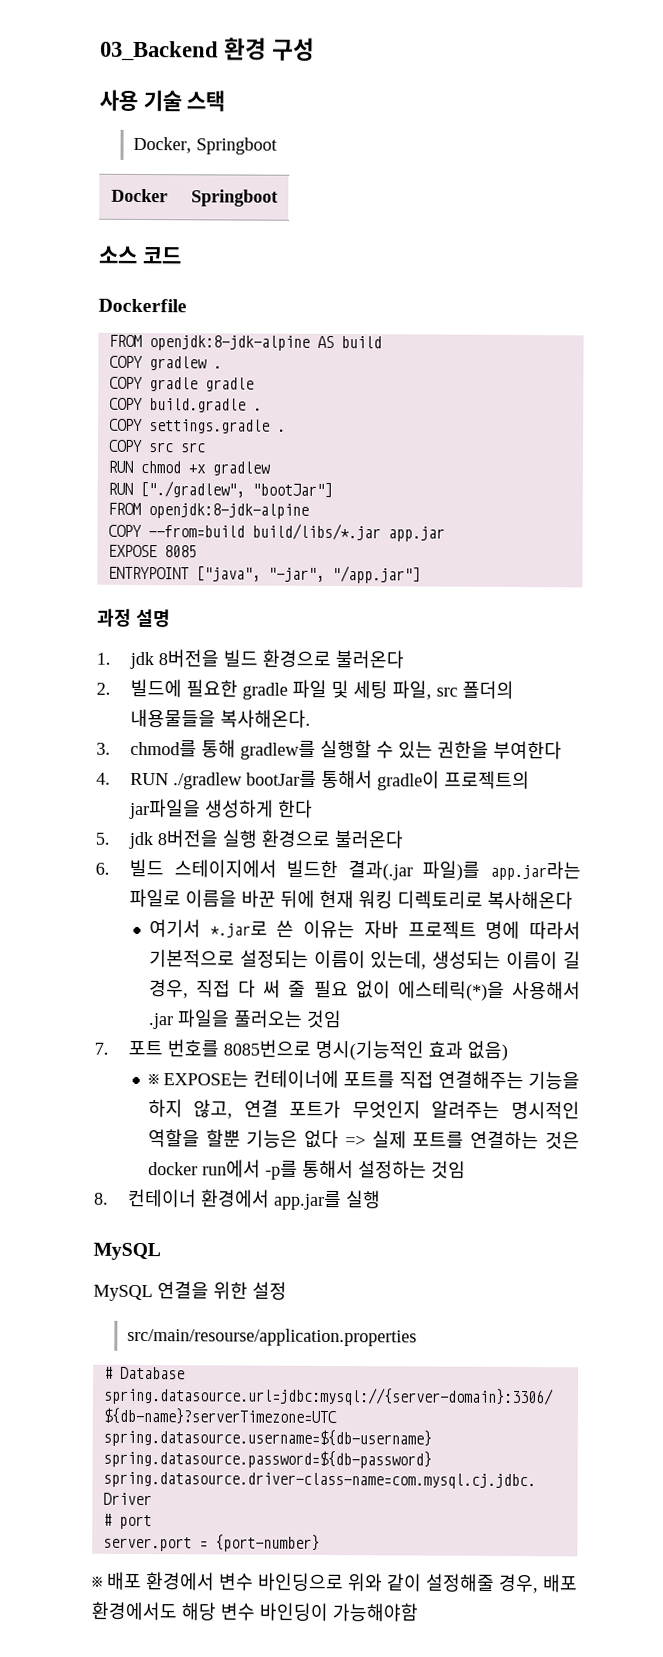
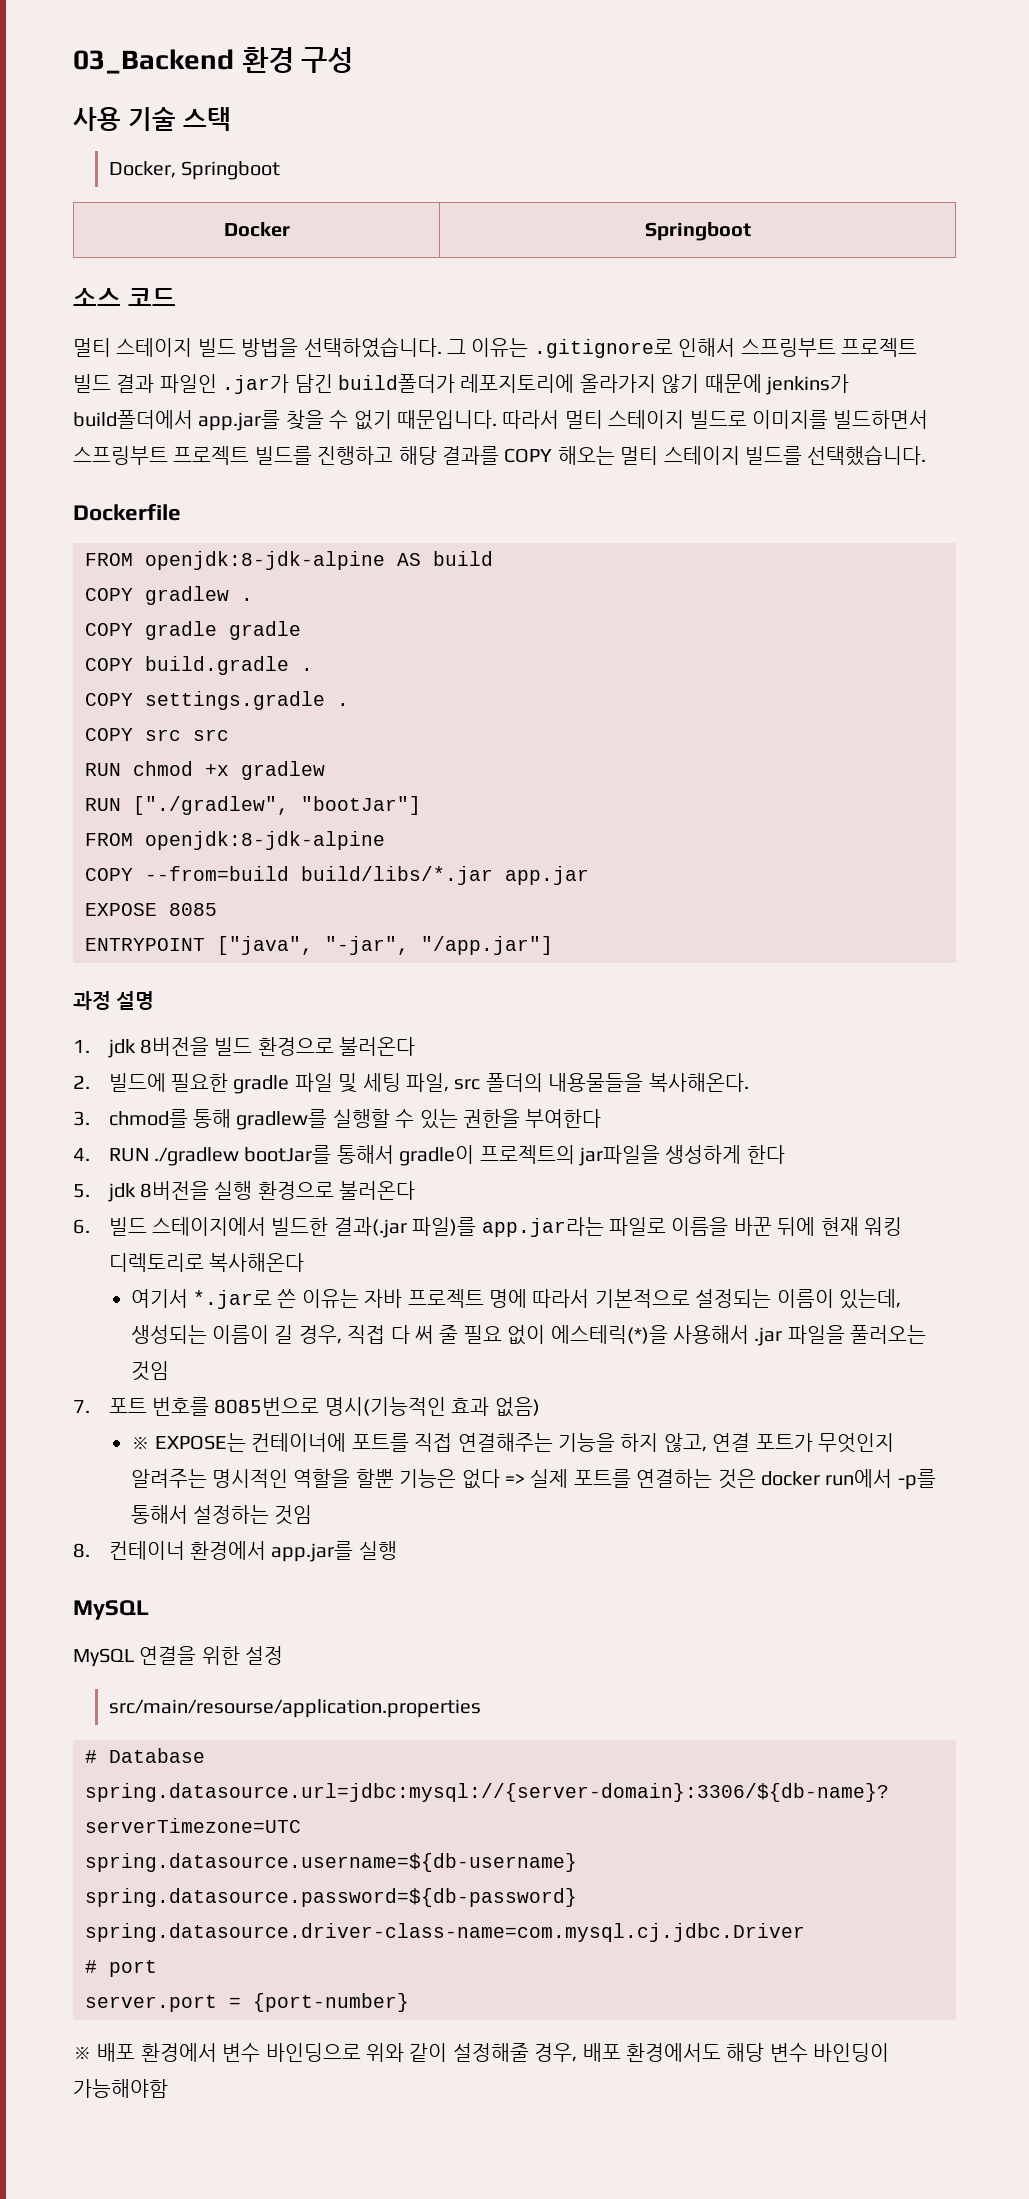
+ 멀티 스테이지 빌드 방법을 선택하였습니다. 그 이유는 .gitignore로 인해서 스프링부트 프로젝트 빌드 결과 파일인 .jar가 담긴 build폴더가 레포지토리에 올라가지 않기 때문에 jenkins가 build폴더에서 app.jar를 찾을 수 없기 때문입니다. 따라서 멀티 스테이지 빌드로 이미지를 빌드하면서 스프링부트 프로젝트 빌드를 진행하고 해당 결과를 COPY 해오는 멀티 스테이지 빌드를 선택했습니다.

